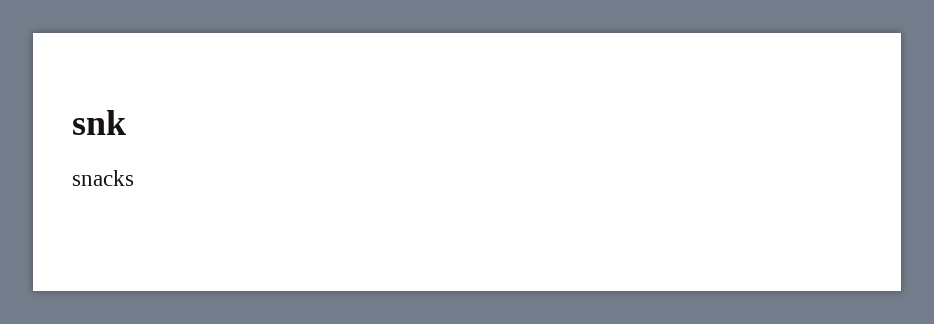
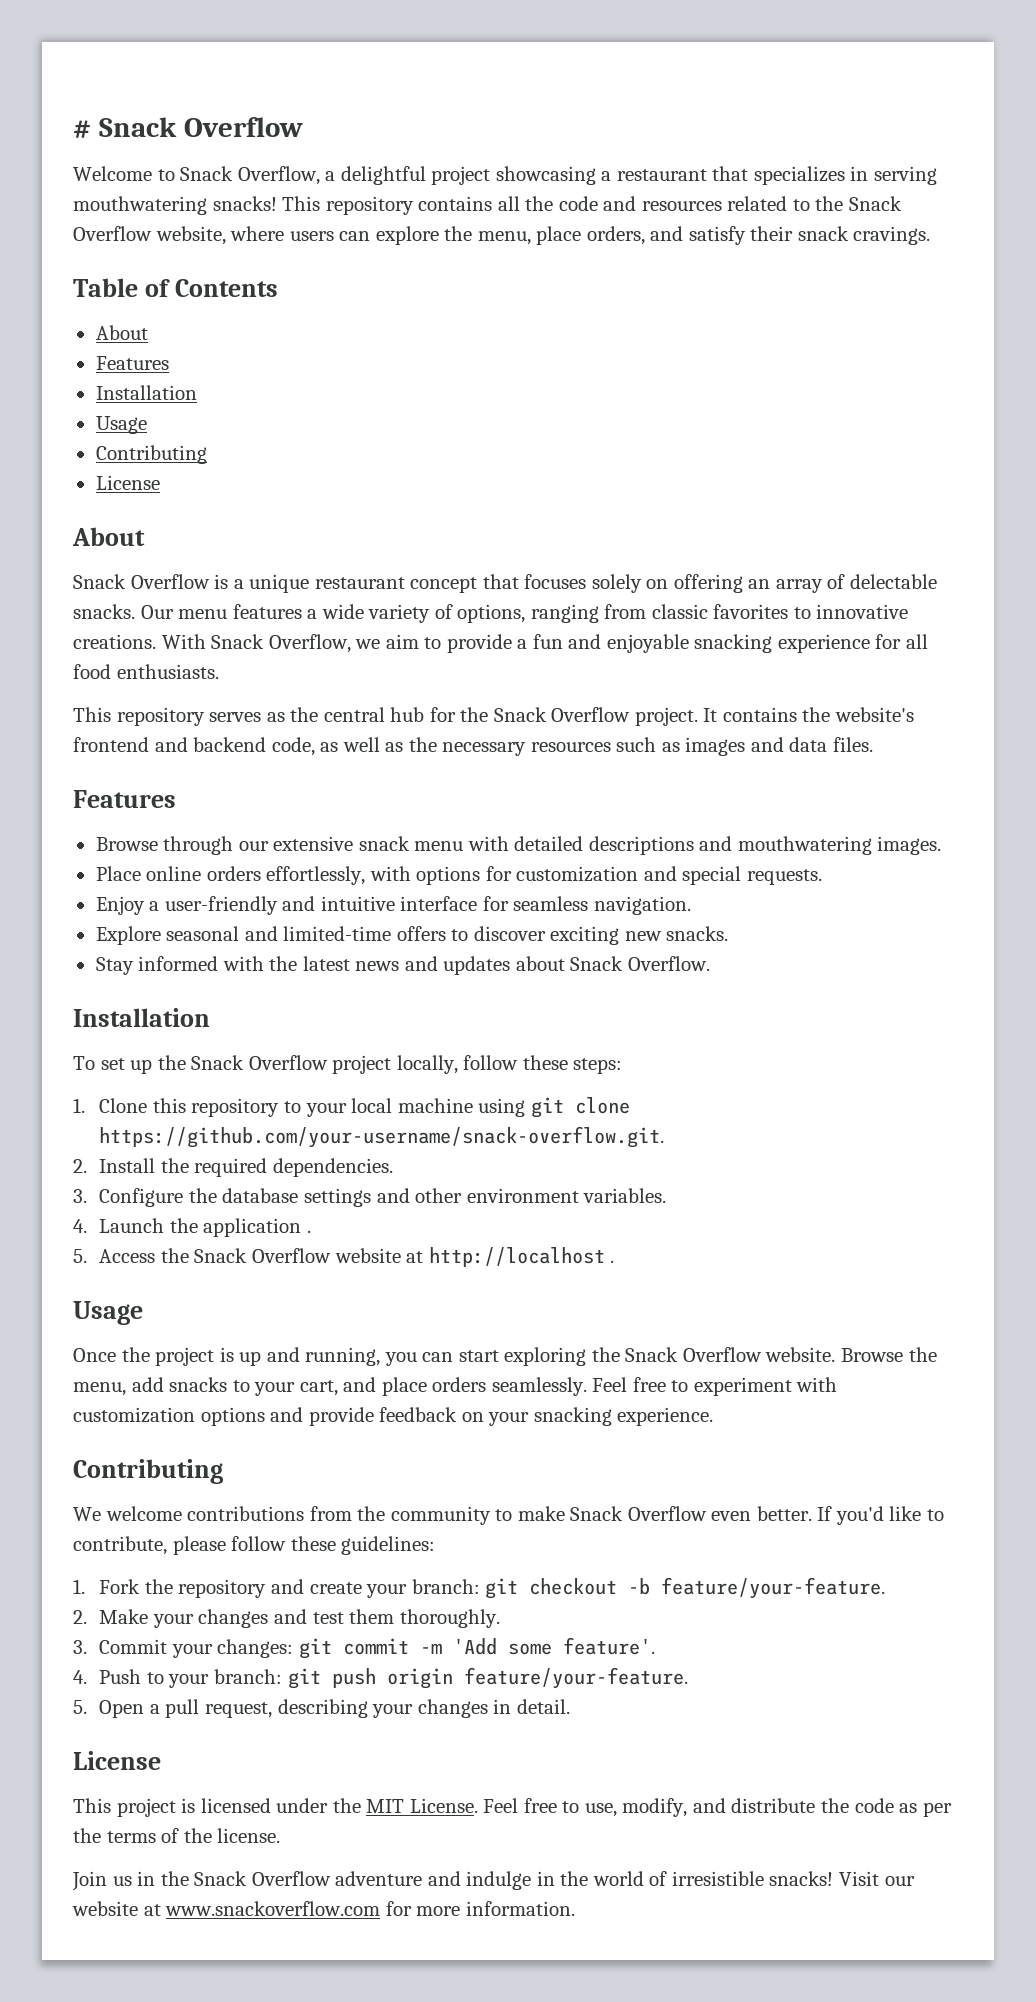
- snk
- snacks
+ # Snack Overflow
+ Welcome to Snack Overflow, a delightful project showcasing a restaurant that specializes in serving mouthwatering snacks! This repository contains all the code and resources related to the Snack Overflow website, where users can explore the menu, place orders, and satisfy their snack cravings.
+ Table of Contents
+ About
+ Features
+ Installation
+ Usage
+ Contributing
+ License
+ About
+ Snack Overflow is a unique restaurant concept that focuses solely on offering an array of delectable snacks. Our menu features a wide variety of options, ranging from classic favorites to innovative creations. With Snack Overflow, we aim to provide a fun and enjoyable snacking experience for all food enthusiasts.
+ This repository serves as the central hub for the Snack Overflow project. It contains the website's frontend and backend code, as well as the necessary resources such as images and data files.
+ Features
+ Browse through our extensive snack menu with detailed descriptions and mouthwatering images.
+ Place online orders effortlessly, with options for customization and special requests.
+ Enjoy a user-friendly and intuitive interface for seamless navigation.
+ Explore seasonal and limited-time offers to discover exciting new snacks.
+ Stay informed with the latest news and updates about Snack Overflow.
+ Installation
+ To set up the Snack Overflow project locally, follow these steps:
+ 1. Clone this repository to your local machine using git clone https://github.com/your-username/snack-overflow.git.
+ 2. Install the required dependencies.
+ 3. Configure the database settings and other environment variables.
+ 4. Launch the application .
+ 5. Access the Snack Overflow website at http://localhost .
+ Usage
+ Once the project is up and running, you can start exploring the Snack Overflow website. Browse the menu, add snacks to your cart, and place orders seamlessly. Feel free to experiment with customization options and provide feedback on your snacking experience.
+ Contributing
+ We welcome contributions from the community to make Snack Overflow even better. If you'd like to contribute, please follow these guidelines:
+ 1. Fork the repository and create your branch: git checkout -b feature/your-feature.
+ 2. Make your changes and test them thoroughly.
+ 3. Commit your changes: git commit -m 'Add some feature'.
+ 4. Push to your branch: git push origin feature/your-feature.
+ 5. Open a pull request, describing your changes in detail.
+ License
+ This project is licensed under the MIT License. Feel free to use, modify, and distribute the code as per the terms of the license.
+ Join us in the Snack Overflow adventure and indulge in the world of irresistible snacks! Visit our website at www.snackoverflow.com for more information.

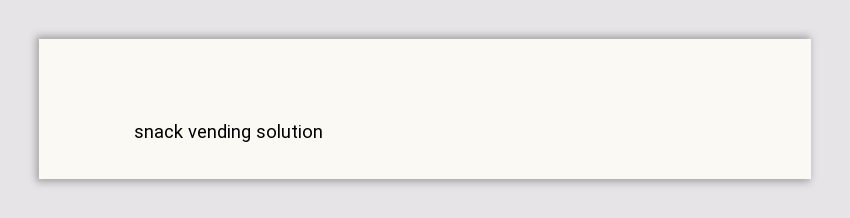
- # Snack Overflow
- Welcome to Snack Overflow, a delightful project showcasing a restaurant that specializes in serving mouthwatering snacks! This repository contains all the code and resources related to the Snack Overflow website, where users can explore the menu, place orders, and satisfy their snack cravings.
- Table of Contents
- About
- Features
- Installation
- Usage
- Contributing
- License
- About
- Snack Overflow is a unique restaurant concept that focuses solely on offering an array of delectable snacks. Our menu features a wide variety of options, ranging from classic favorites to innovative creations. With Snack Overflow, we aim to provide a fun and enjoyable snacking experience for all food enthusiasts.
- This repository serves as the central hub for the Snack Overflow project. It contains the website's frontend and backend code, as well as the necessary resources such as images and data files.
- Features
- Browse through our extensive snack menu with detailed descriptions and mouthwatering images.
- Place online orders effortlessly, with options for customization and special requests.
- Enjoy a user-friendly and intuitive interface for seamless navigation.
- Explore seasonal and limited-time offers to discover exciting new snacks.
- Stay informed with the latest news and updates about Snack Overflow.
- Installation
- To set up the Snack Overflow project locally, follow these steps:
- 1. Clone this repository to your local machine using git clone https://github.com/your-username/snack-overflow.git.
- 2. Install the required dependencies.
- 3. Configure the database settings and other environment variables.
- 4. Launch the application .
- 5. Access the Snack Overflow website at http://localhost .
- Usage
- Once the project is up and running, you can start exploring the Snack Overflow website. Browse the menu, add snacks to your cart, and place orders seamlessly. Feel free to experiment with customization options and provide feedback on your snacking experience.
- Contributing
- We welcome contributions from the community to make Snack Overflow even better. If you'd like to contribute, please follow these guidelines:
- 1. Fork the repository and create your branch: git checkout -b feature/your-feature.
- 2. Make your changes and test them thoroughly.
- 3. Commit your changes: git commit -m 'Add some feature'.
- 4. Push to your branch: git push origin feature/your-feature.
- 5. Open a pull request, describing your changes in detail.
- License
- This project is licensed under the MIT License. Feel free to use, modify, and distribute the code as per the terms of the license.
- Join us in the Snack Overflow adventure and indulge in the world of irresistible snacks! Visit our website at www.snackoverflow.com for more information.
+ snack vending solution

